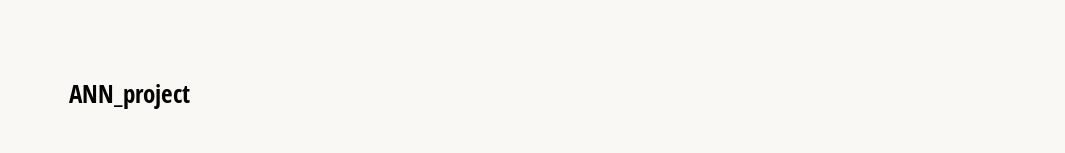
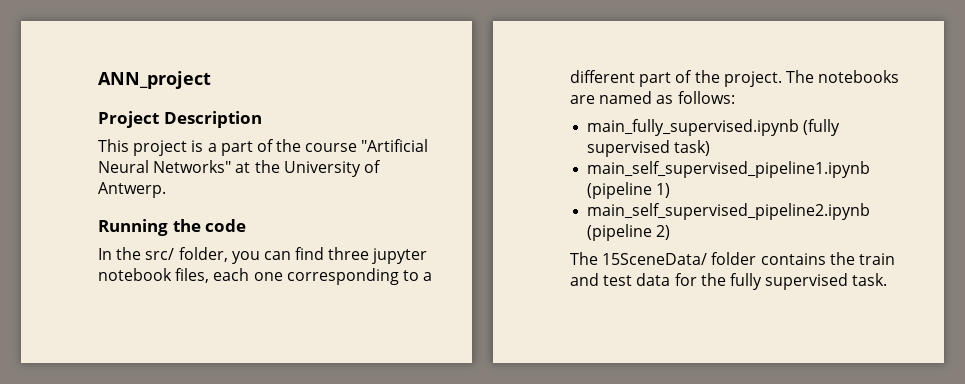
+ Project Description
+ This project is a part of the course "Artificial Neural Networks" at the University of Antwerp.
+ Running the code
+ In the src/ folder, you can find three jupyter notebook files, each one corresponding to a different part of the project. The notebooks are named as follows:
+ main_fully_supervised.ipynb (fully supervised task)
+ main_self_supervised_pipeline1.ipynb (pipeline 1)
+ main_self_supervised_pipeline2.ipynb (pipeline 2)
+ The 15SceneData/ folder contains the train and test data for the fully supervised task.

